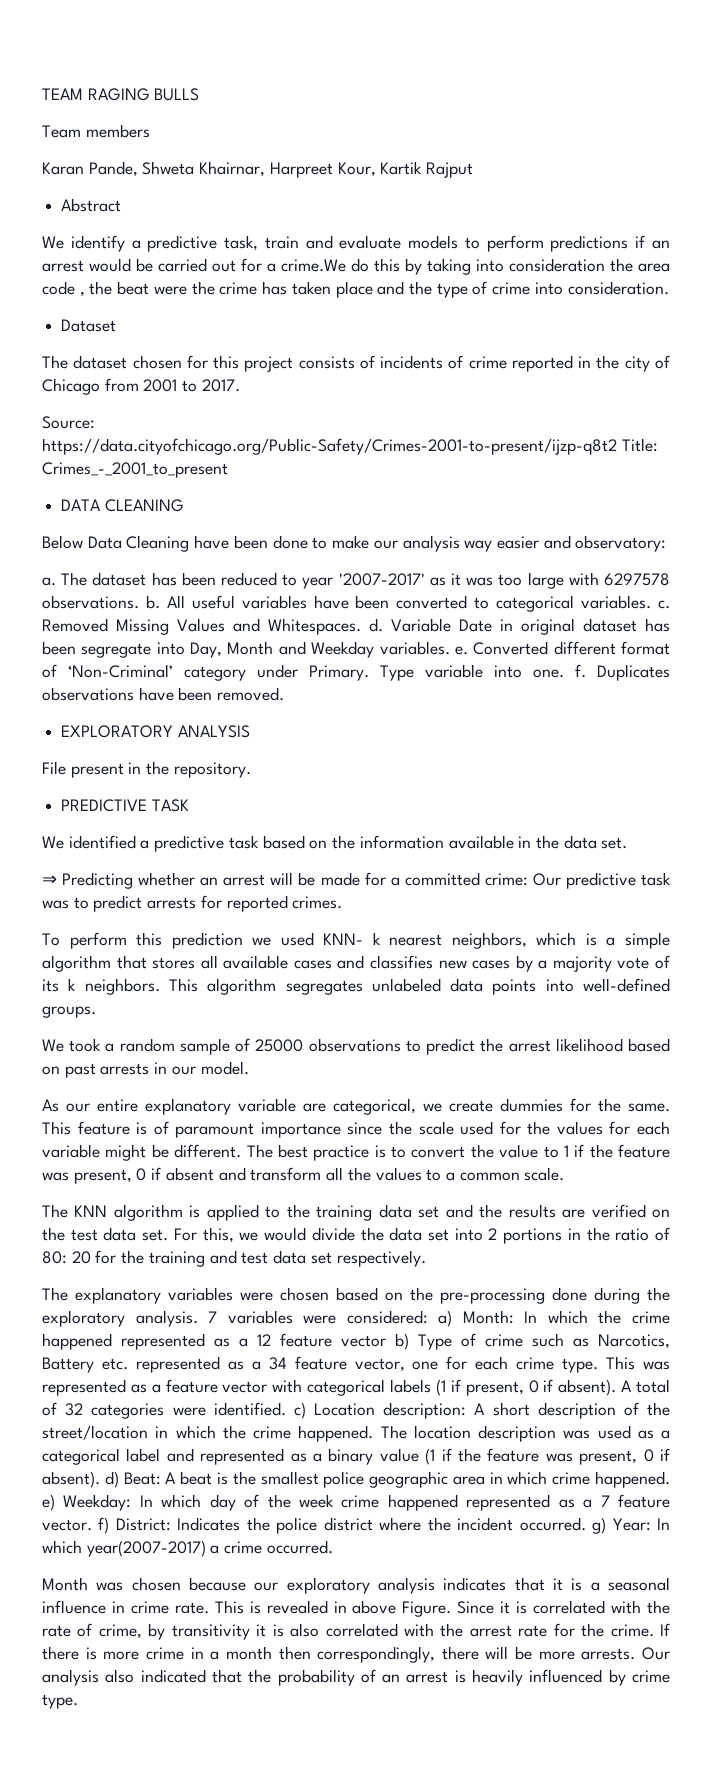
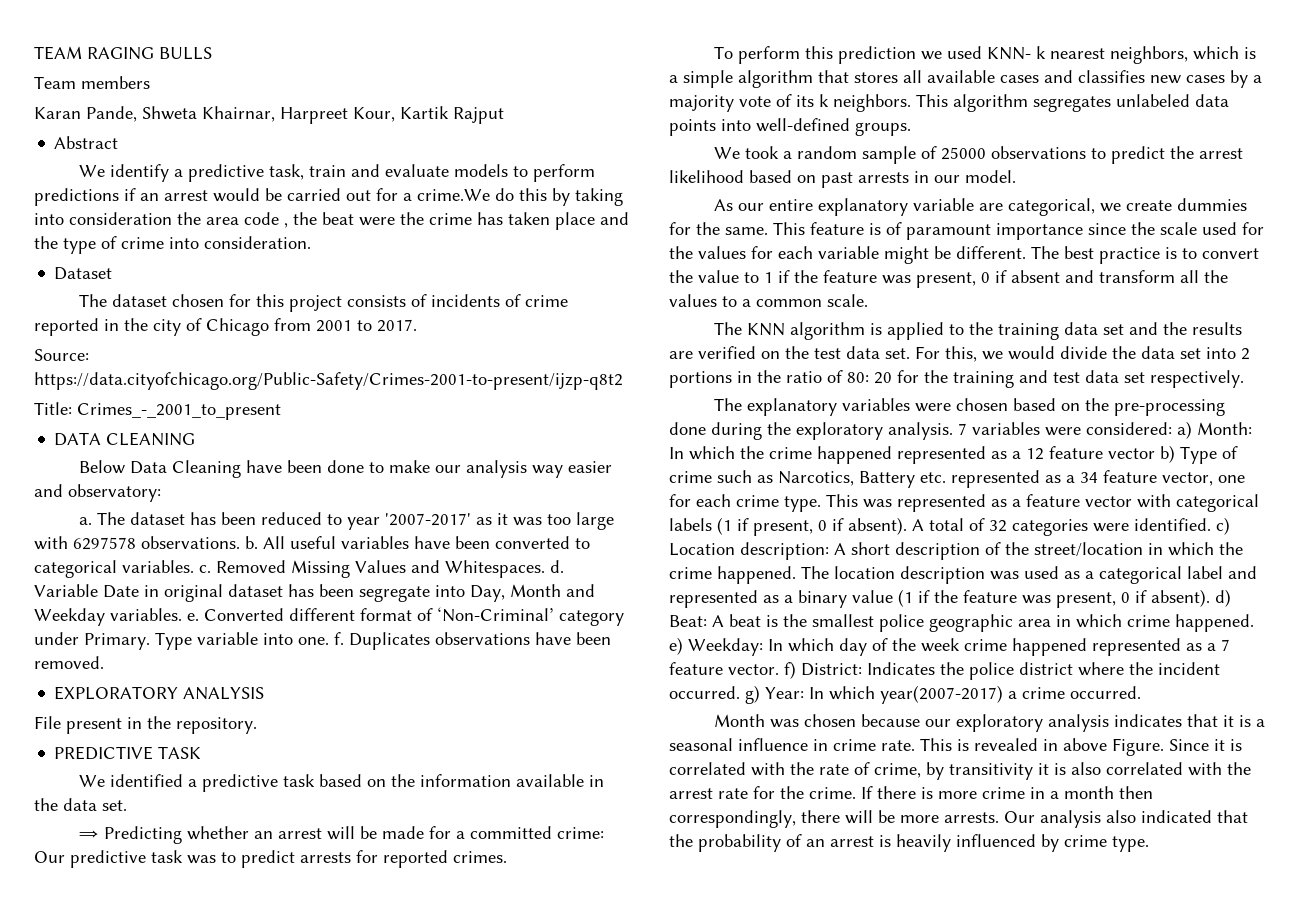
- Source: https://data.cityofchicago.org/Public-Safety/Crimes-2001-to-present/ijzp-q8t2 Title: Crimes_-_2001_to_present
+ Source: https://data.cityofchicago.org/Public-Safety/Crimes-2001-to-present/ijzp-q8t2
+ Title: Crimes_-_2001_to_present

